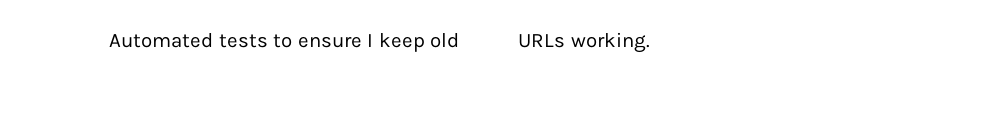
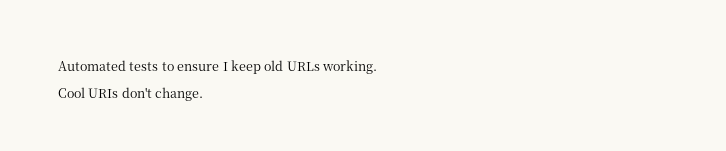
+ Cool URIs don't change.

